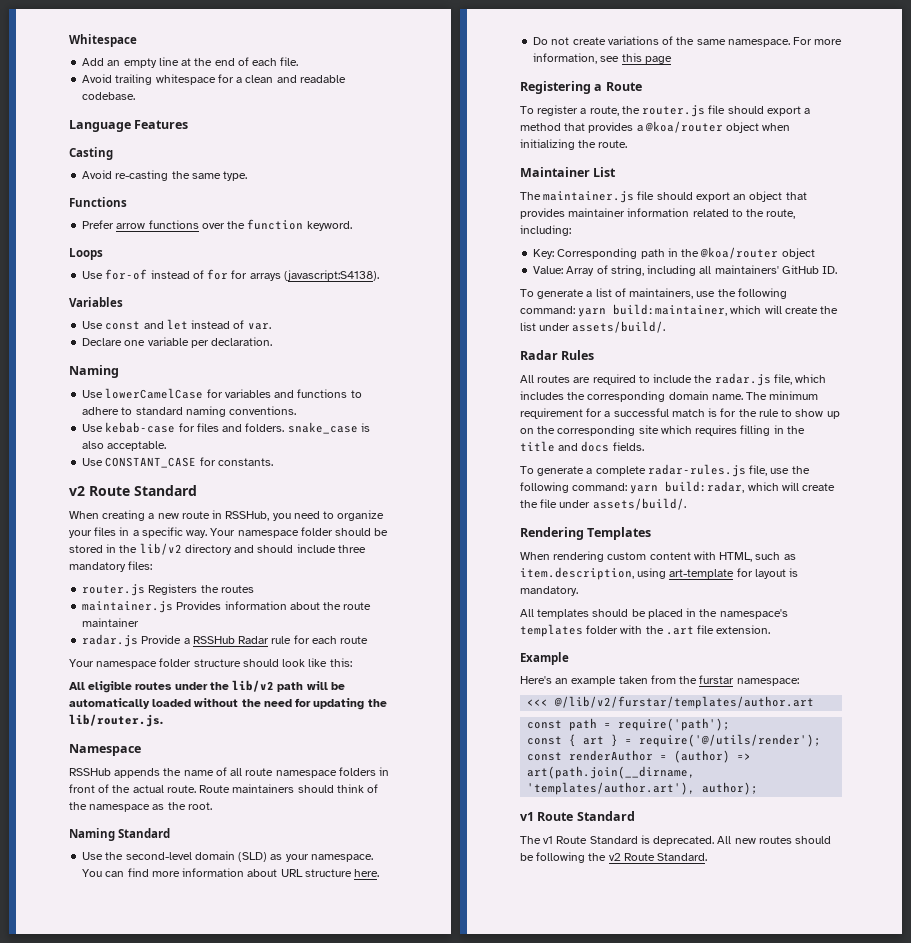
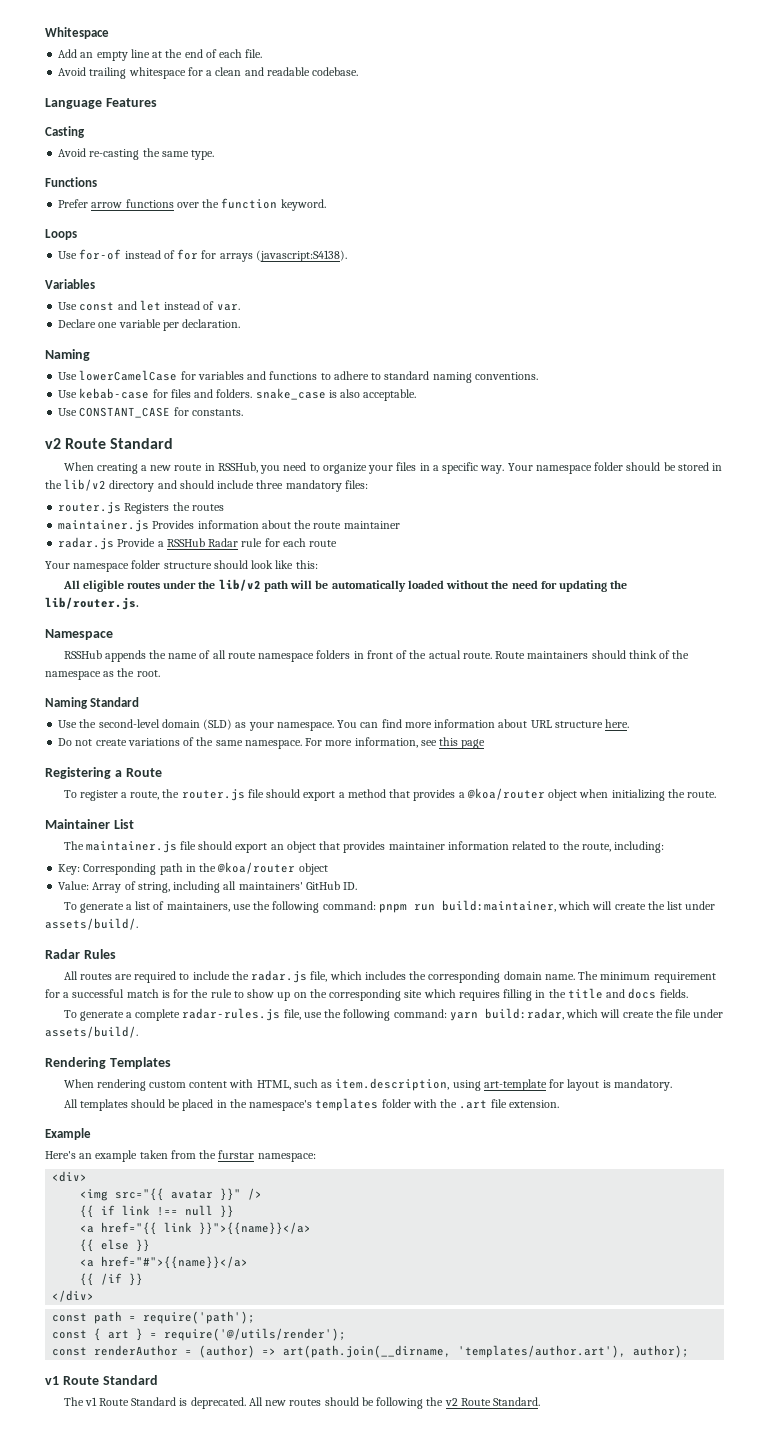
- To generate a list of maintainers, use the following command: yarn build:maintainer, which will create the list under assets/build/.
+ To generate a list of maintainers, use the following command: pnpm run build:maintainer, which will create the list under assets/build/.
- <<< @/lib/v2/furstar/templates/author.art
+ <div>
+ <img src="{{ avatar }}" />
+ {{ if link !== null }}
+ <a href="{{ link }}">{{name}}</a>
+ {{ else }}
+ <a href="#">{{name}}</a>
+ {{ /if }}
+ </div>

